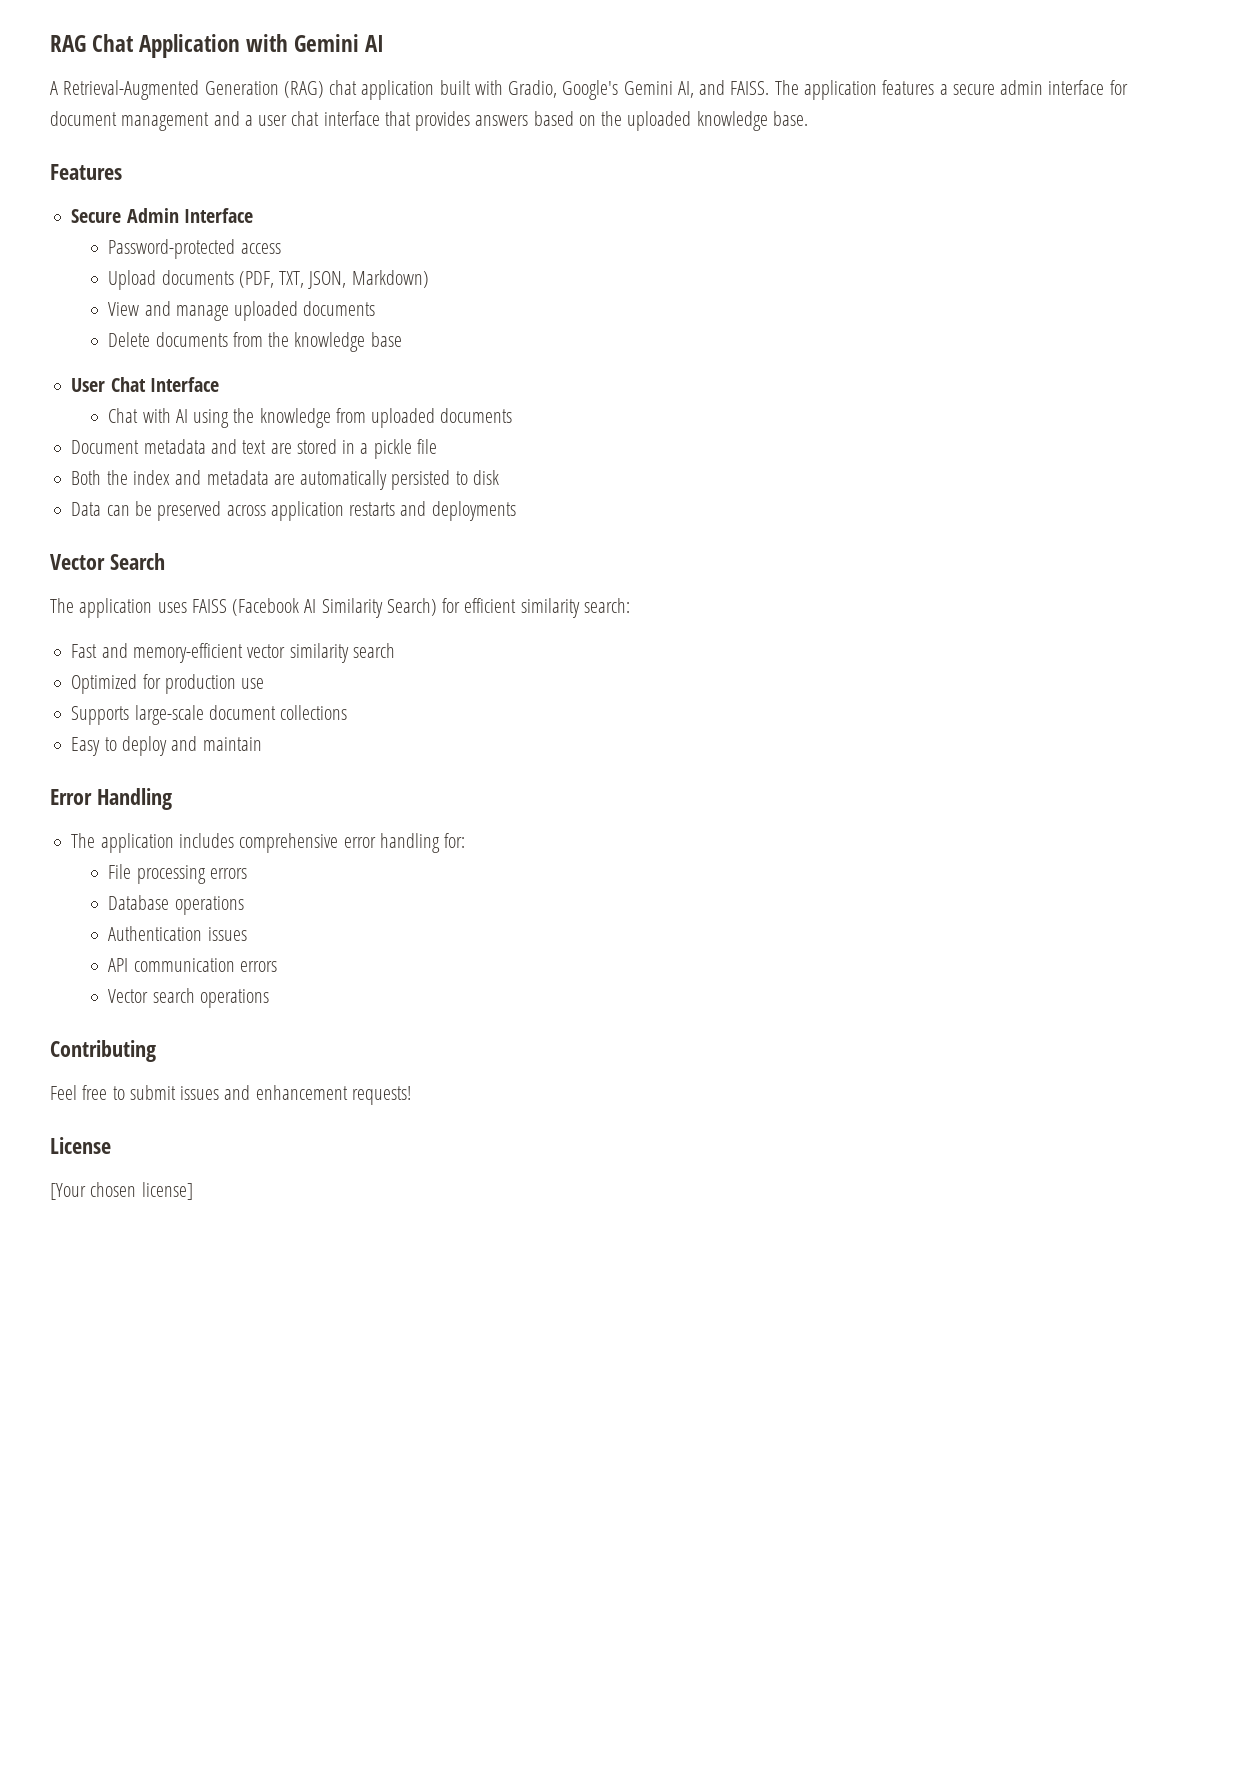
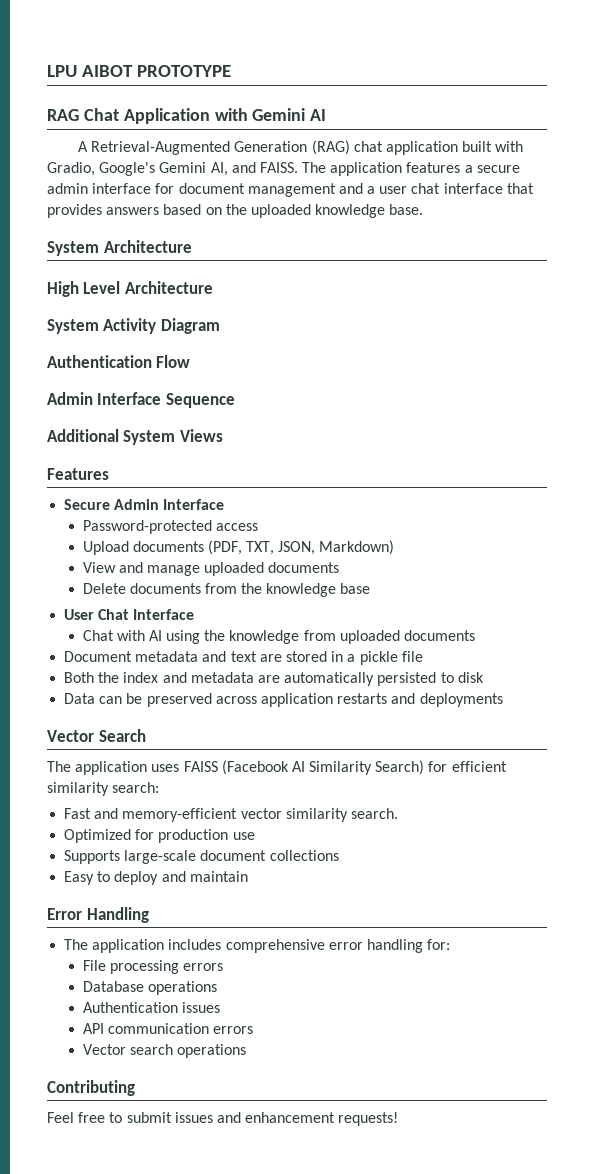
+ LPU AIBOT PROTOTYPE
+ System Architecture
+ High Level Architecture
+ System Activity Diagram
+ Authentication Flow
+ Admin Interface Sequence
+ Additional System Views
- Fast and memory-efficient vector similarity search
+ Fast and memory-efficient vector similarity search.
- License
- [Your chosen license]

